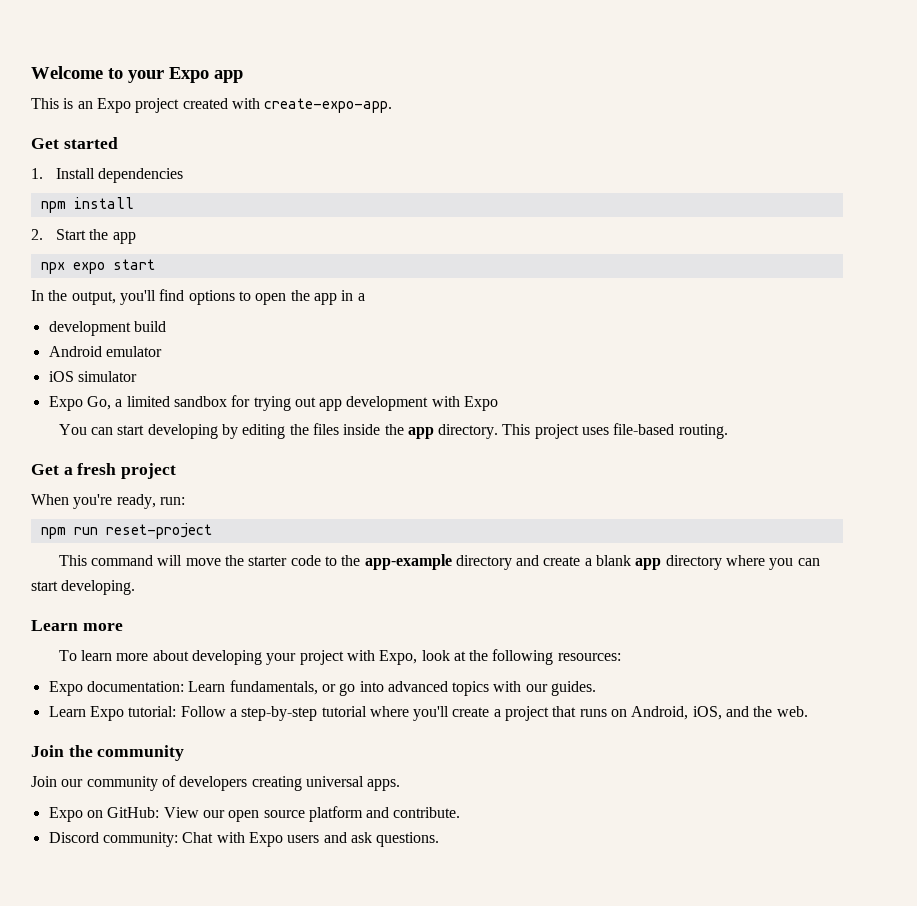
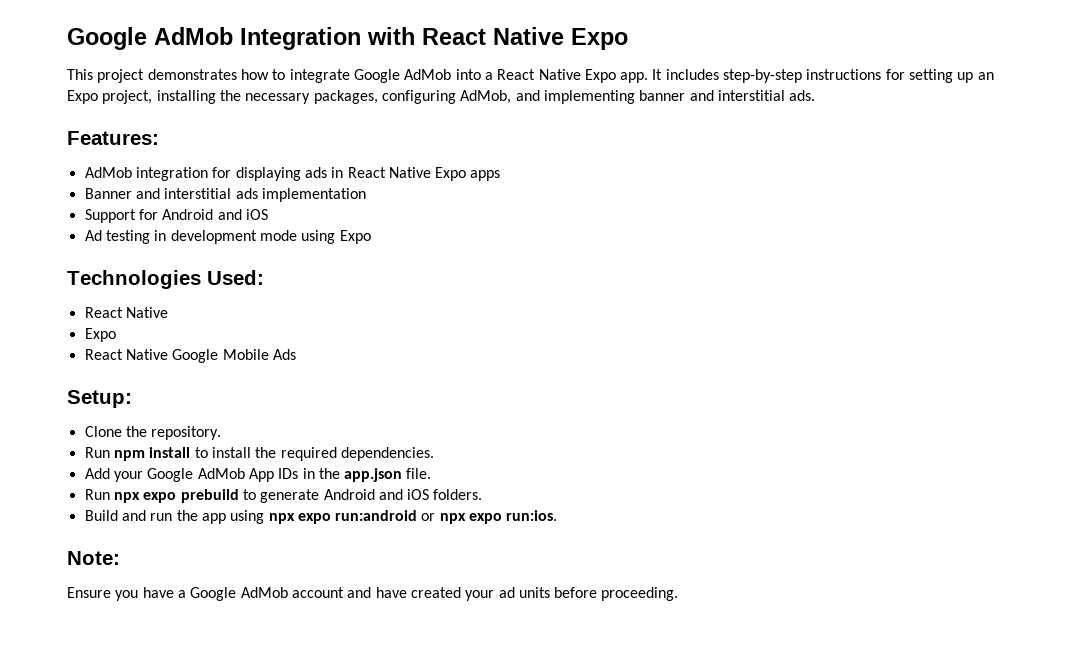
- Welcome to your Expo app
- This is an Expo project created with create-expo-app.
- Get started
- 1. Install dependencies
- npm install
- 2. Start the app
- npx expo start
- In the output, you'll find options to open the app in a
- development build
- Android emulator
- iOS simulator
- Expo Go, a limited sandbox for trying out app development with Expo
- You can start developing by editing the files inside the app directory. This project uses file-based routing.
- Get a fresh project
- When you're ready, run:
- npm run reset-project
- This command will move the starter code to the app-example directory and create a blank app directory where you can start developing.
- Learn more
- To learn more about developing your project with Expo, look at the following resources:
- Expo documentation: Learn fundamentals, or go into advanced topics with our guides.
- Learn Expo tutorial: Follow a step-by-step tutorial where you'll create a project that runs on Android, iOS, and the web.
- Join the community
- Join our community of developers creating universal apps.
- Expo on GitHub: View our open source platform and contribute.
- Discord community: Chat with Expo users and ask questions.
+ Google AdMob Integration with React Native Expo
+ This project demonstrates how to integrate Google AdMob into a React Native Expo app. It includes step-by-step instructions for setting up an Expo project, installing the necessary packages, configuring AdMob, and implementing banner and interstitial ads.
+ Features:
+ AdMob integration for displaying ads in React Native Expo apps
+ Banner and interstitial ads implementation
+ Support for Android and iOS
+ Ad testing in development mode using Expo
+ Technologies Used:
+ React Native
+ Expo
+ React Native Google Mobile Ads
+ Setup:
+ Clone the repository.
+ Run npm install to install the required dependencies.
+ Add your Google AdMob App IDs in the app.json file.
+ Run npx expo prebuild to generate Android and iOS folders.
+ Build and run the app using npx expo run:android or npx expo run:ios.
+ Note:
+ Ensure you have a Google AdMob account and have created your ad units before proceeding.

